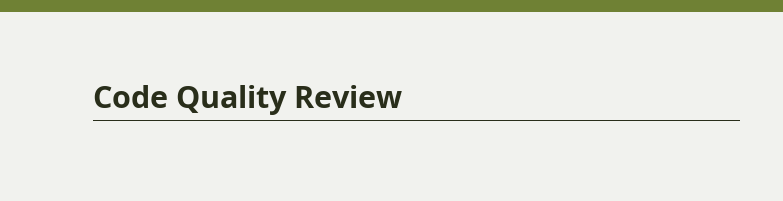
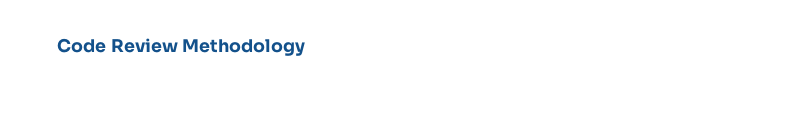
- Code Quality Review
+ Code Review Methodology

